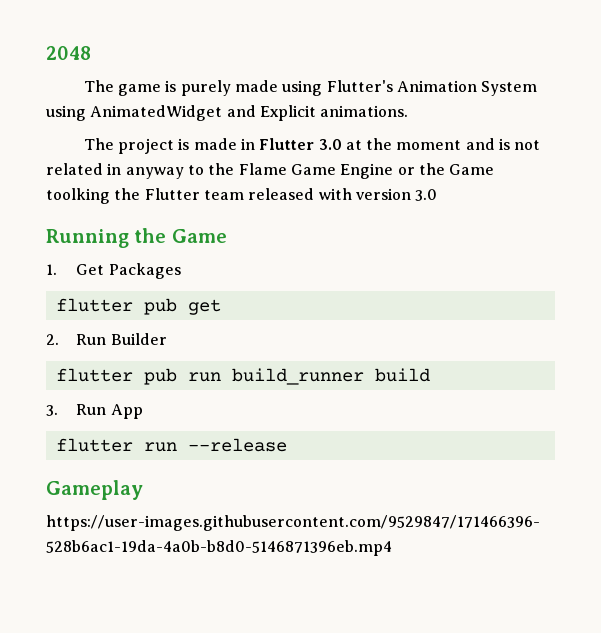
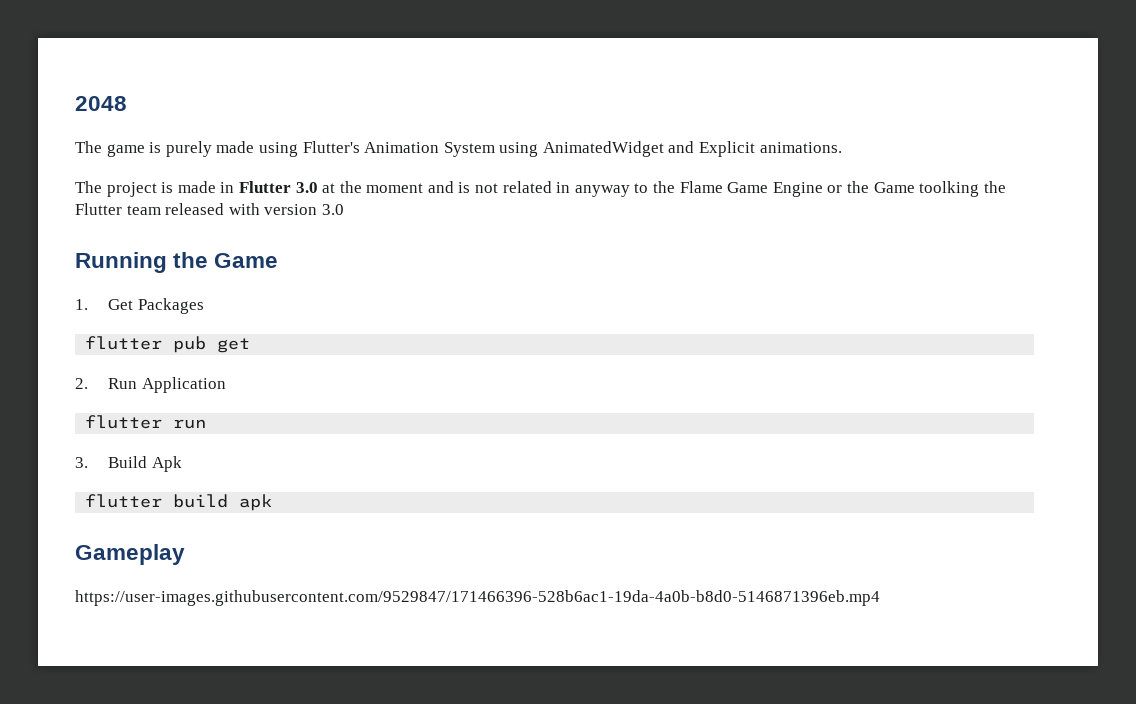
- 2. Run Builder
- flutter pub run build_runner build
- 3. Run App
- flutter run --release
+ 2. Run Application
+ flutter run
+ 3. Build Apk
+ flutter build apk

